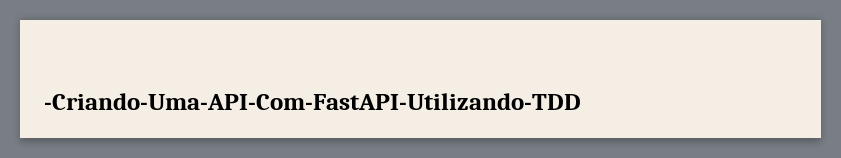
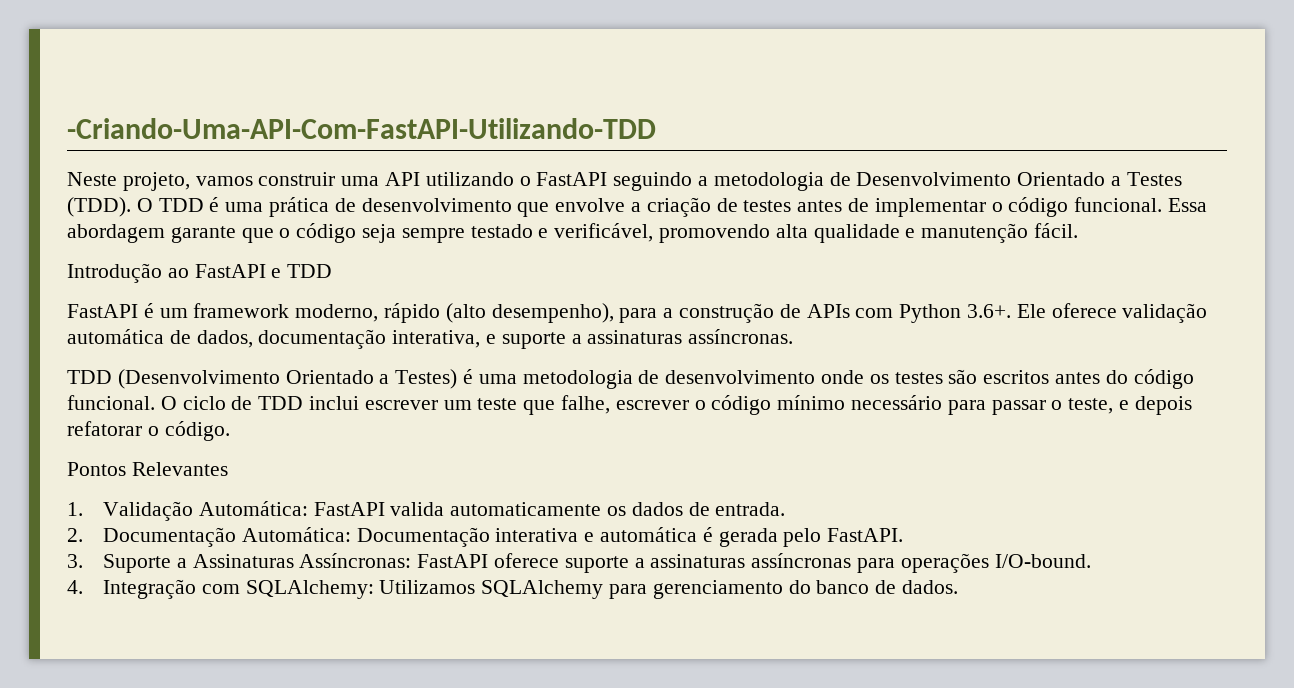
+ Neste projeto, vamos construir uma API utilizando o FastAPI seguindo a metodologia de Desenvolvimento Orientado a Testes (TDD). O TDD é uma prática de desenvolvimento que envolve a criação de testes antes de implementar o código funcional. Essa abordagem garante que o código seja sempre testado e verificável, promovendo alta qualidade e manutenção fácil.
+ Introdução ao FastAPI e TDD
+ FastAPI é um framework moderno, rápido (alto desempenho), para a construção de APIs com Python 3.6+. Ele oferece validação automática de dados, documentação interativa, e suporte a assinaturas assíncronas.
+ TDD (Desenvolvimento Orientado a Testes) é uma metodologia de desenvolvimento onde os testes são escritos antes do código funcional. O ciclo de TDD inclui escrever um teste que falhe, escrever o código mínimo necessário para passar o teste, e depois refatorar o código.
+ Pontos Relevantes
+ 1. Validação Automática: FastAPI valida automaticamente os dados de entrada.
+ 2. Documentação Automática: Documentação interativa e automática é gerada pelo FastAPI.
+ 3. Suporte a Assinaturas Assíncronas: FastAPI oferece suporte a assinaturas assíncronas para operações I/O-bound.
+ 4. Integração com SQLAlchemy: Utilizamos SQLAlchemy para gerenciamento do banco de dados.

